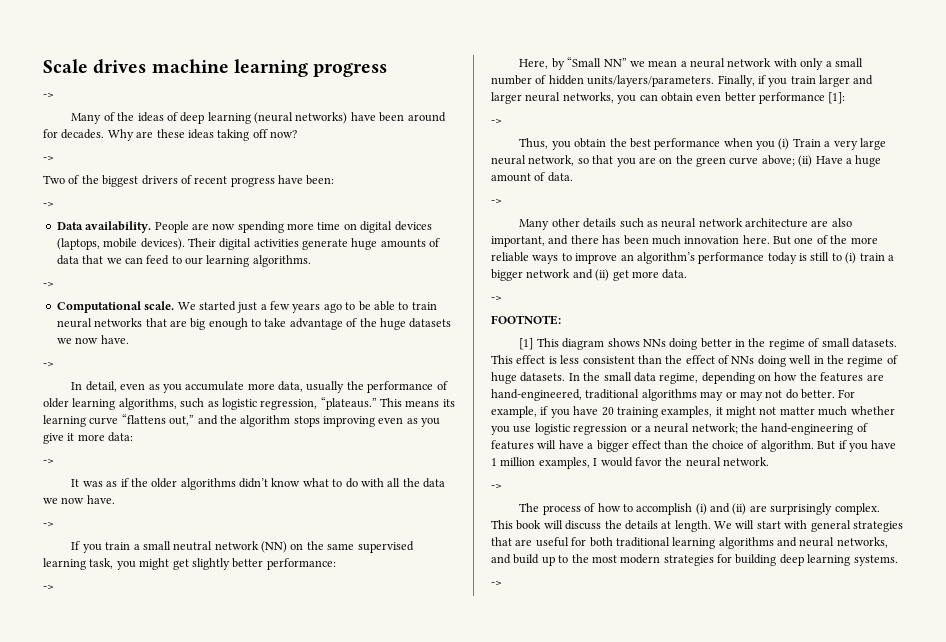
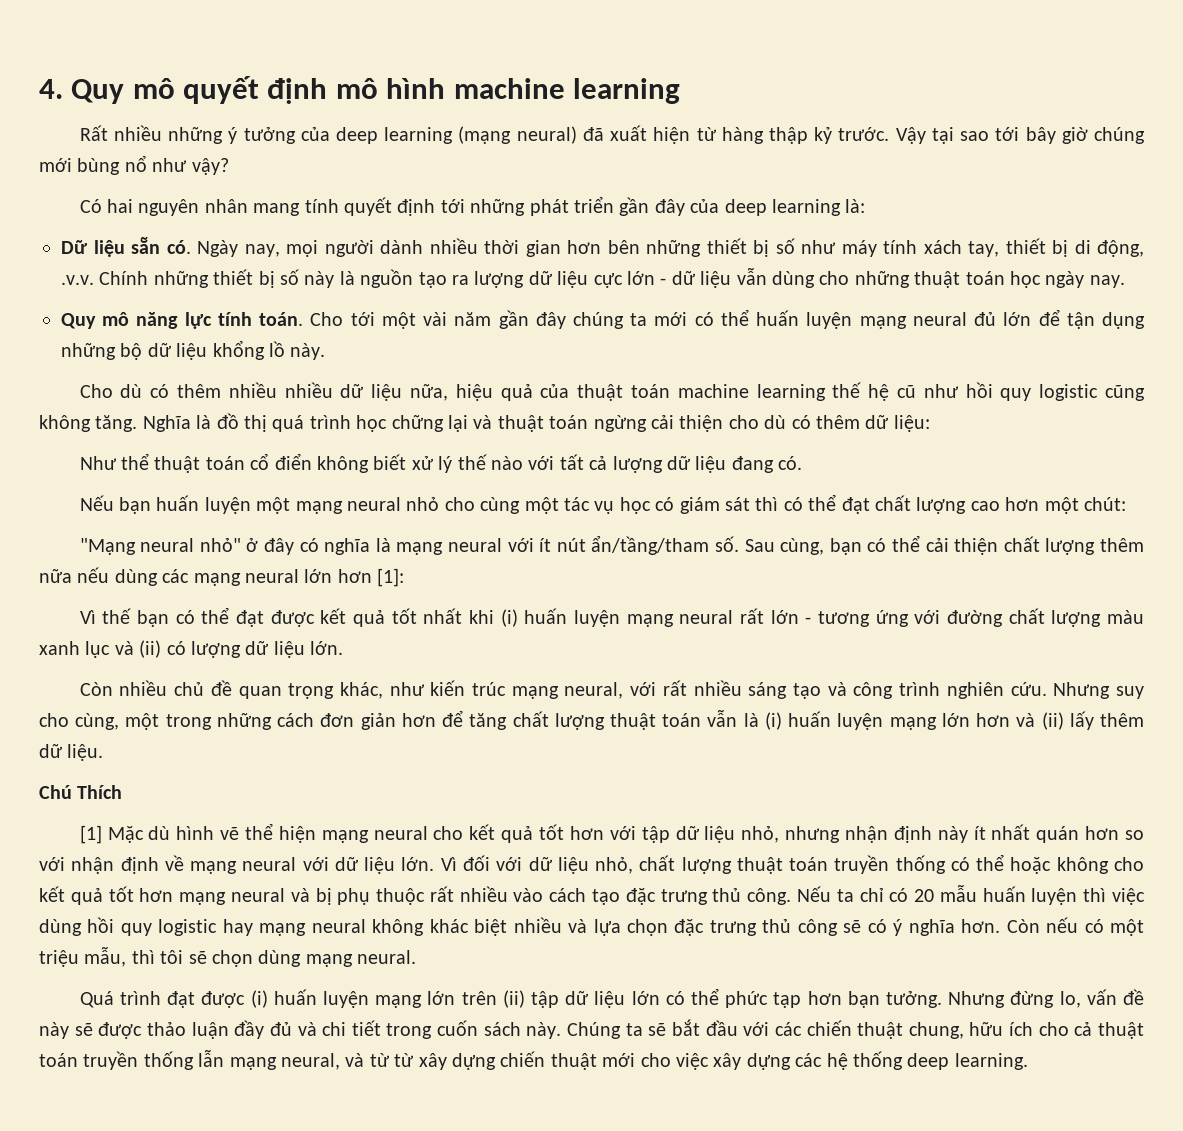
- Scale drives machine learning progress
- ->
- Many of the ideas of deep learning (neural networks) have been around for decades. Why are these ideas taking off now?
- ->
- Two of the biggest drivers of recent progress have been:
- ->
- Data availability. People are now spending more time on digital devices (laptops, mobile devices). Their digital activities generate huge amounts of data that we can feed to our learning algorithms.
- ->
- Computational scale. We started just a few years ago to be able to train neural networks that are big enough to take advantage of the huge datasets we now have.
- ->
- In detail, even as you accumulate more data, usually the performance of older learning algorithms, such as logistic regression, “plateaus.” This means its learning curve “flattens out,” and the algorithm stops improving even as you give it more data:
- ->
- It was as if the older algorithms didn’t know what to do with all the data we now have.
- ->
- If you train a small neutral network (NN) on the same supervised learning task, you might get slightly better performance:
- ->
- Here, by “Small NN” we mean a neural network with only a small number of hidden units/layers/parameters. Finally, if you train larger and larger neural networks, you can obtain even better performance [1]:
- ->
- Thus, you obtain the best performance when you (i) Train a very large neural network, so that you are on the green curve above; (ii) Have a huge amount of data.
- ->
- Many other details such as neural network architecture are also important, and there has been much innovation here. But one of the more reliable ways to improve an algorithm’s performance today is still to (i) train a bigger network and (ii) get more data.
- ->
- FOOTNOTE:
- [1] This diagram shows NNs doing better in the regime of small datasets. This effect is less consistent than the effect of NNs doing well in the regime of huge datasets. In the small data regime, depending on how the features are hand-engineered, traditional algorithms may or may not do better. For example, if you have 20 training examples, it might not matter much whether you use logistic regression or a neural network; the hand-engineering of features will have a bigger effect than the choice of algorithm. But if you have 1 million examples, I would favor the neural network.
- ->
- The process of how to accomplish (i) and (ii) are surprisingly complex. This book will discuss the details at length. We will start with general strategies that are useful for both traditional learning algorithms and neural networks, and build up to the most modern strategies for building deep learning systems.
- ->
+ 4. Quy mô quyết định mô hình machine learning
+ Rất nhiều những ý tưởng của deep learning (mạng neural) đã xuất hiện từ hàng thập kỷ trước. Vậy tại sao tới bây giờ chúng mới bùng nổ như vậy?
+ Có hai nguyên nhân mang tính quyết định tới những phát triển gần đây của deep learning là:
+ Dữ liệu sẵn có. Ngày nay, mọi người dành nhiều thời gian hơn bên những thiết bị số như máy tính xách tay, thiết bị di động, .v.v. Chính những thiết bị số này là nguồn tạo ra lượng dữ liệu cực lớn - dữ liệu vẫn dùng cho những thuật toán học ngày nay.
+ Quy mô năng lực tính toán. Cho tới một vài năm gần đây chúng ta mới có thể huấn luyện mạng neural đủ lớn để tận dụng những bộ dữ liệu khổng lồ này.
+ Cho dù có thêm nhiều nhiều dữ liệu nữa, hiệu quả của thuật toán machine learning thế hệ cũ như hồi quy logistic cũng không tăng. Nghĩa là đồ thị quá trình học chững lại và thuật toán ngừng cải thiện cho dù có thêm dữ liệu:
+ Như thể thuật toán cổ điển không biết xử lý thế nào với tất cả lượng dữ liệu đang có.
+ Nếu bạn huấn luyện một mạng neural nhỏ cho cùng một tác vụ học có giám sát thì có thể đạt chất lượng cao hơn một chút:
+ "Mạng neural nhỏ" ở đây có nghĩa là mạng neural với ít nút ẩn/tầng/tham số. Sau cùng, bạn có thể cải thiện chất lượng thêm nữa nếu dùng các mạng neural lớn hơn [1]:
+ Vì thế bạn có thể đạt được kết quả tốt nhất khi (i) huấn luyện mạng neural rất lớn - tương ứng với đường chất lượng màu xanh lục và (ii) có lượng dữ liệu lớn.
+ Còn nhiều chủ đề quan trọng khác, như kiến trúc mạng neural, với rất nhiều sáng tạo và công trình nghiên cứu. Nhưng suy cho cùng, một trong những cách đơn giản hơn để tăng chất lượng thuật toán vẫn là (i) huấn luyện mạng lớn hơn và (ii) lấy thêm dữ liệu.
+ Chú Thích
+ [1] Mặc dù hình vẽ thể hiện mạng neural cho kết quả tốt hơn với tập dữ liệu nhỏ, nhưng nhận định này ít nhất quán hơn so với nhận định về mạng neural với dữ liệu lớn. Vì đối với dữ liệu nhỏ, chất lượng thuật toán truyền thống có thể hoặc không cho kết quả tốt hơn mạng neural và bị phụ thuộc rất nhiều vào cách tạo đặc trưng thủ công. Nếu ta chỉ có 20 mẫu huấn luyện thì việc dùng hồi quy logistic hay mạng neural không khác biệt nhiều và lựa chọn đặc trưng thủ công sẽ có ý nghĩa hơn. Còn nếu có một triệu mẫu, thì tôi sẽ chọn dùng mạng neural.
+ Quá trình đạt được (i) huấn luyện mạng lớn trên (ii) tập dữ liệu lớn có thể phức tạp hơn bạn tưởng. Nhưng đừng lo, vấn đề này sẽ được thảo luận đầy đủ và chi tiết trong cuốn sách này. Chúng ta sẽ bắt đầu với các chiến thuật chung, hữu ích cho cả thuật toán truyền thống lẫn mạng neural, và từ từ xây dựng chiến thuật mới cho việc xây dựng các hệ thống deep learning.

